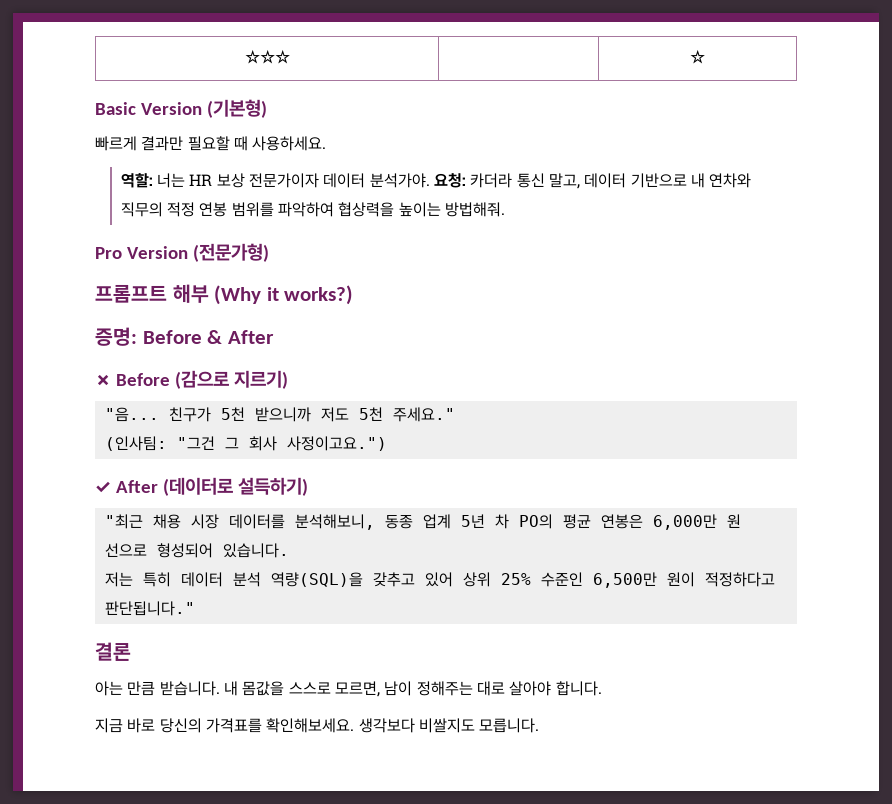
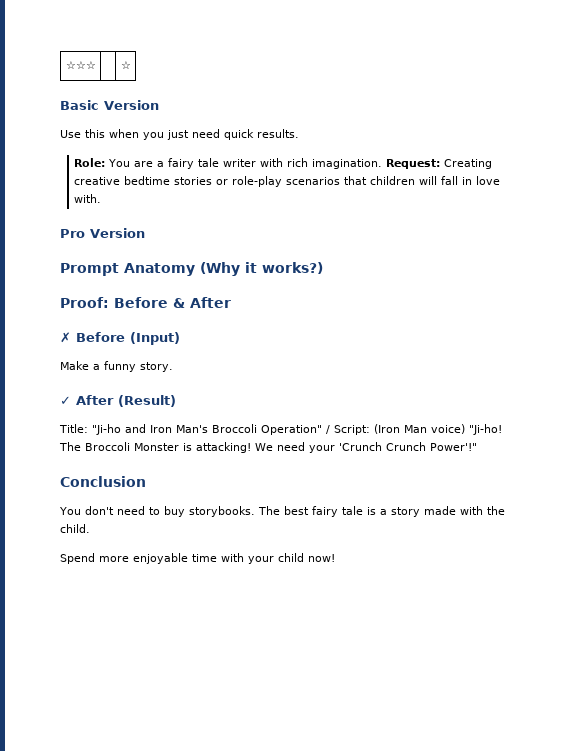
- Basic Version (기본형)
- 빠르게 결과만 필요할 때 사용하세요.
- 역할: 너는 HR 보상 전문가이자 데이터 분석가야. 요청: 카더라 통신 말고, 데이터 기반으로 내 연차와 직무의 적정 연봉 범위를 파악하여 협상력을 높이는 방법해줘.
+ Basic Version
+ Use this when you just need quick results.
+ Role: You are a fairy tale writer with rich imagination. Request: Creating creative bedtime stories or role-play scenarios that children will fall in love with.
- Pro Version (전문가형)
- 프롬프트 해부 (Why it works?)
+ Pro Version
+ Prompt Anatomy (Why it works?)
- 증명: Before & After
+ Proof: Before & After
- ✗ Before (감으로 지르기)
- "음... 친구가 5천 받으니까 저도 5천 주세요."
- (인사팀: "그건 그 회사 사정이고요.")
- ✓ After (데이터로 설득하기)
- "최근 채용 시장 데이터를 분석해보니, 동종 업계 5년 차 PO의 평균 연봉은 6,000만 원 선으로 형성되어 있습니다.
- 저는 특히 데이터 분석 역량(SQL)을 갖추고 있어 상위 25% 수준인 6,500만 원이 적정하다고 판단됩니다."
- 결론
- 아는 만큼 받습니다. 내 몸값을 스스로 모르면, 남이 정해주는 대로 살아야 합니다.
- 지금 바로 당신의 가격표를 확인해보세요. 생각보다 비쌀지도 모릅니다.
+ ✗ Before (Input)
+ Make a funny story.
+ ✓ After (Result)
+ Title: "Ji-ho and Iron Man's Broccoli Operation" / Script: (Iron Man voice) "Ji-ho! The Broccoli Monster is attacking! We need your 'Crunch Crunch Power'!"
+ Conclusion
+ You don't need to buy storybooks. The best fairy tale is a story made with the child.
+ Spend more enjoyable time with your child now!

